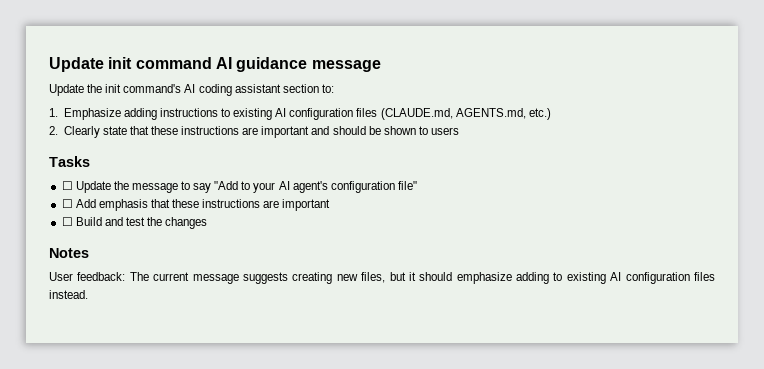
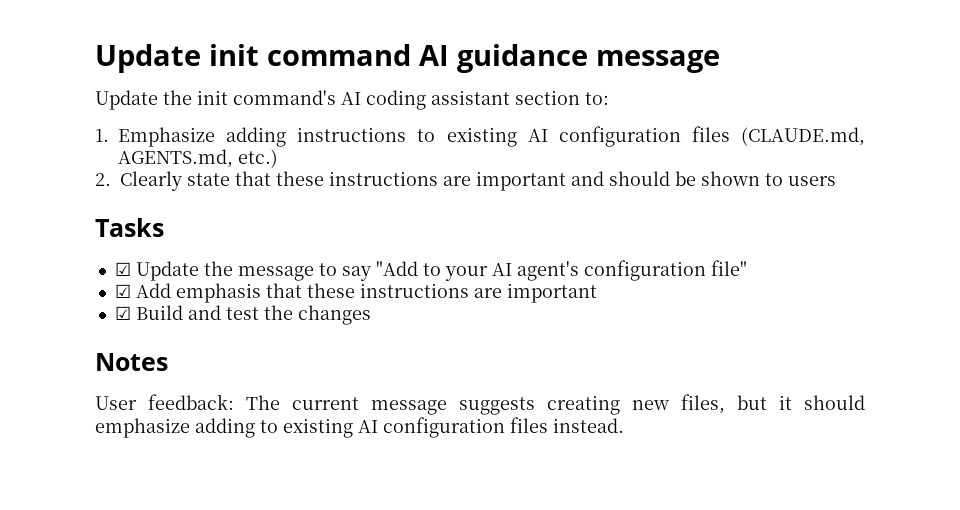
- ☐ Update the message to say "Add to your AI agent's configuration file"
+ ☑ Update the message to say "Add to your AI agent's configuration file"
- ☐ Add emphasis that these instructions are important
+ ☑ Add emphasis that these instructions are important
- ☐ Build and test the changes
+ ☑ Build and test the changes

